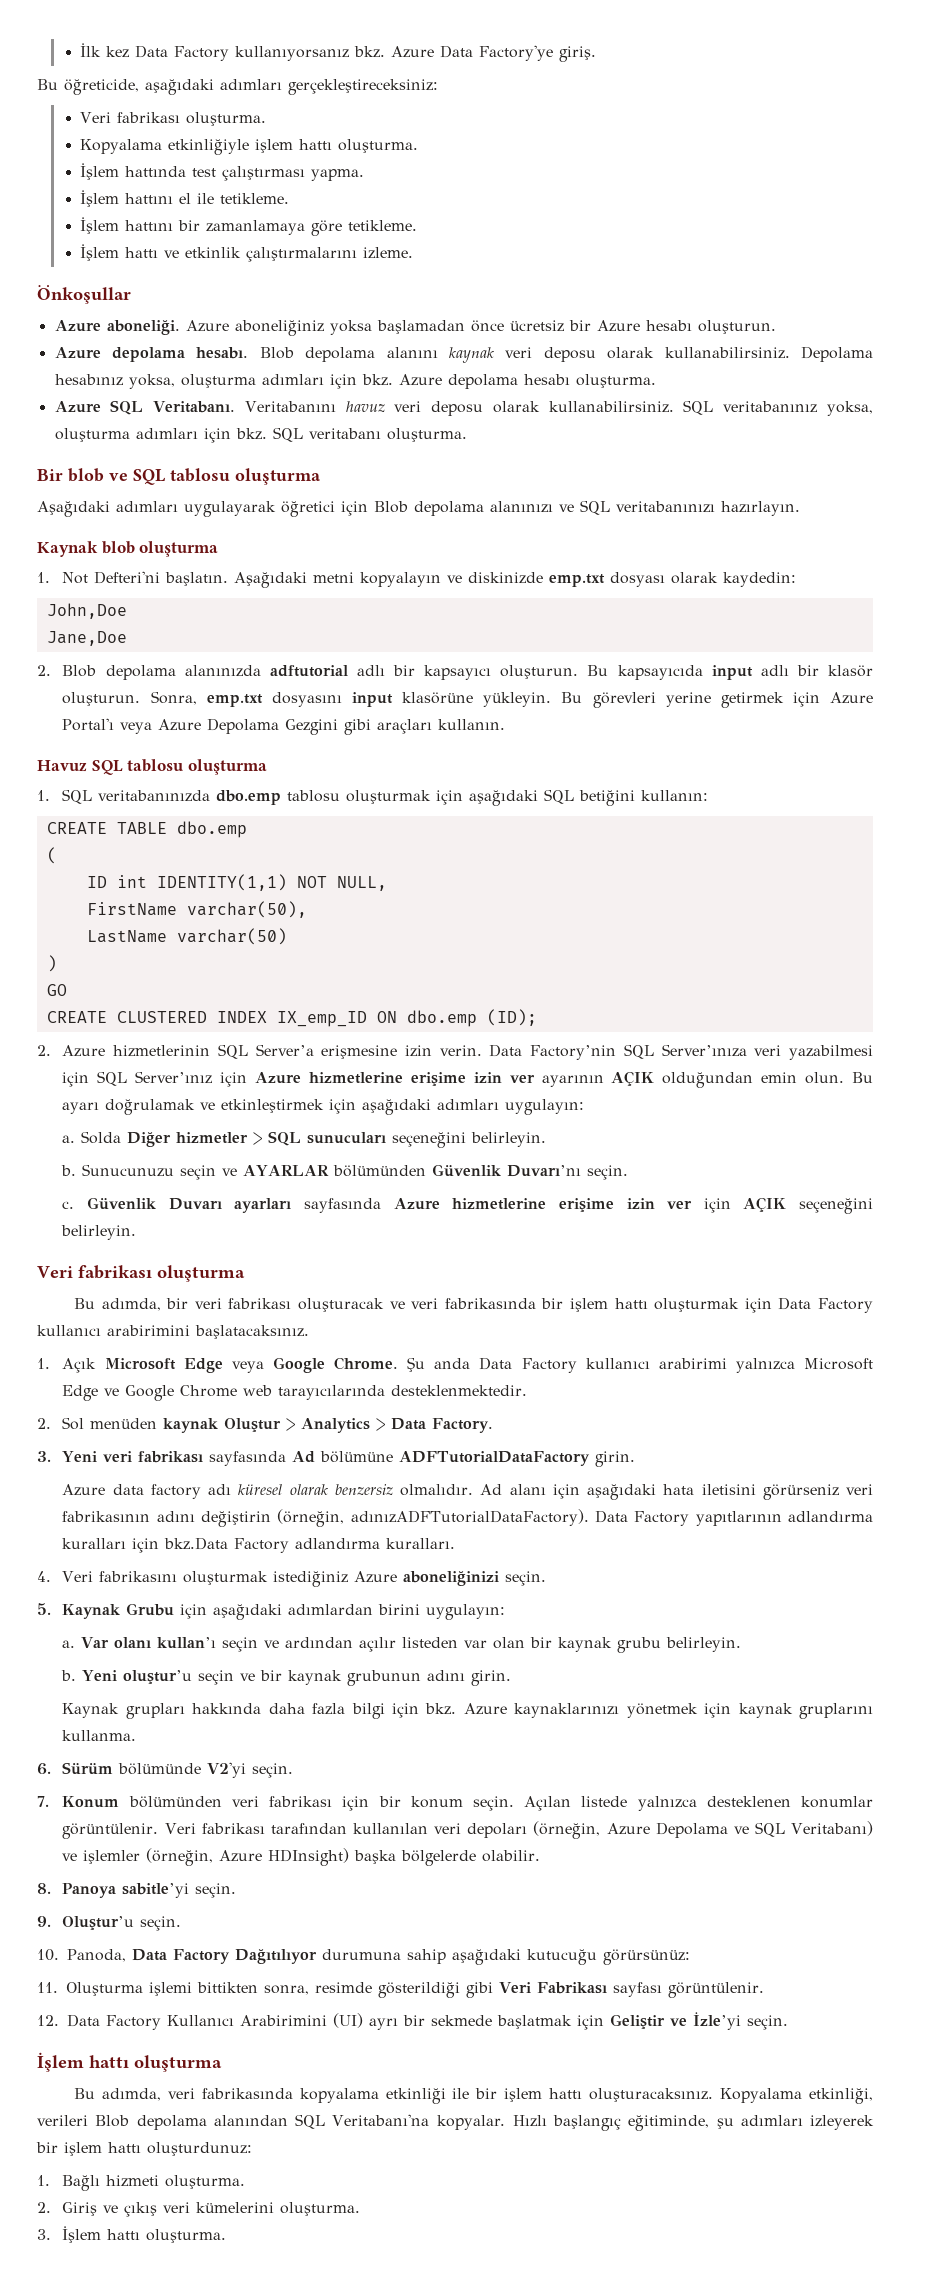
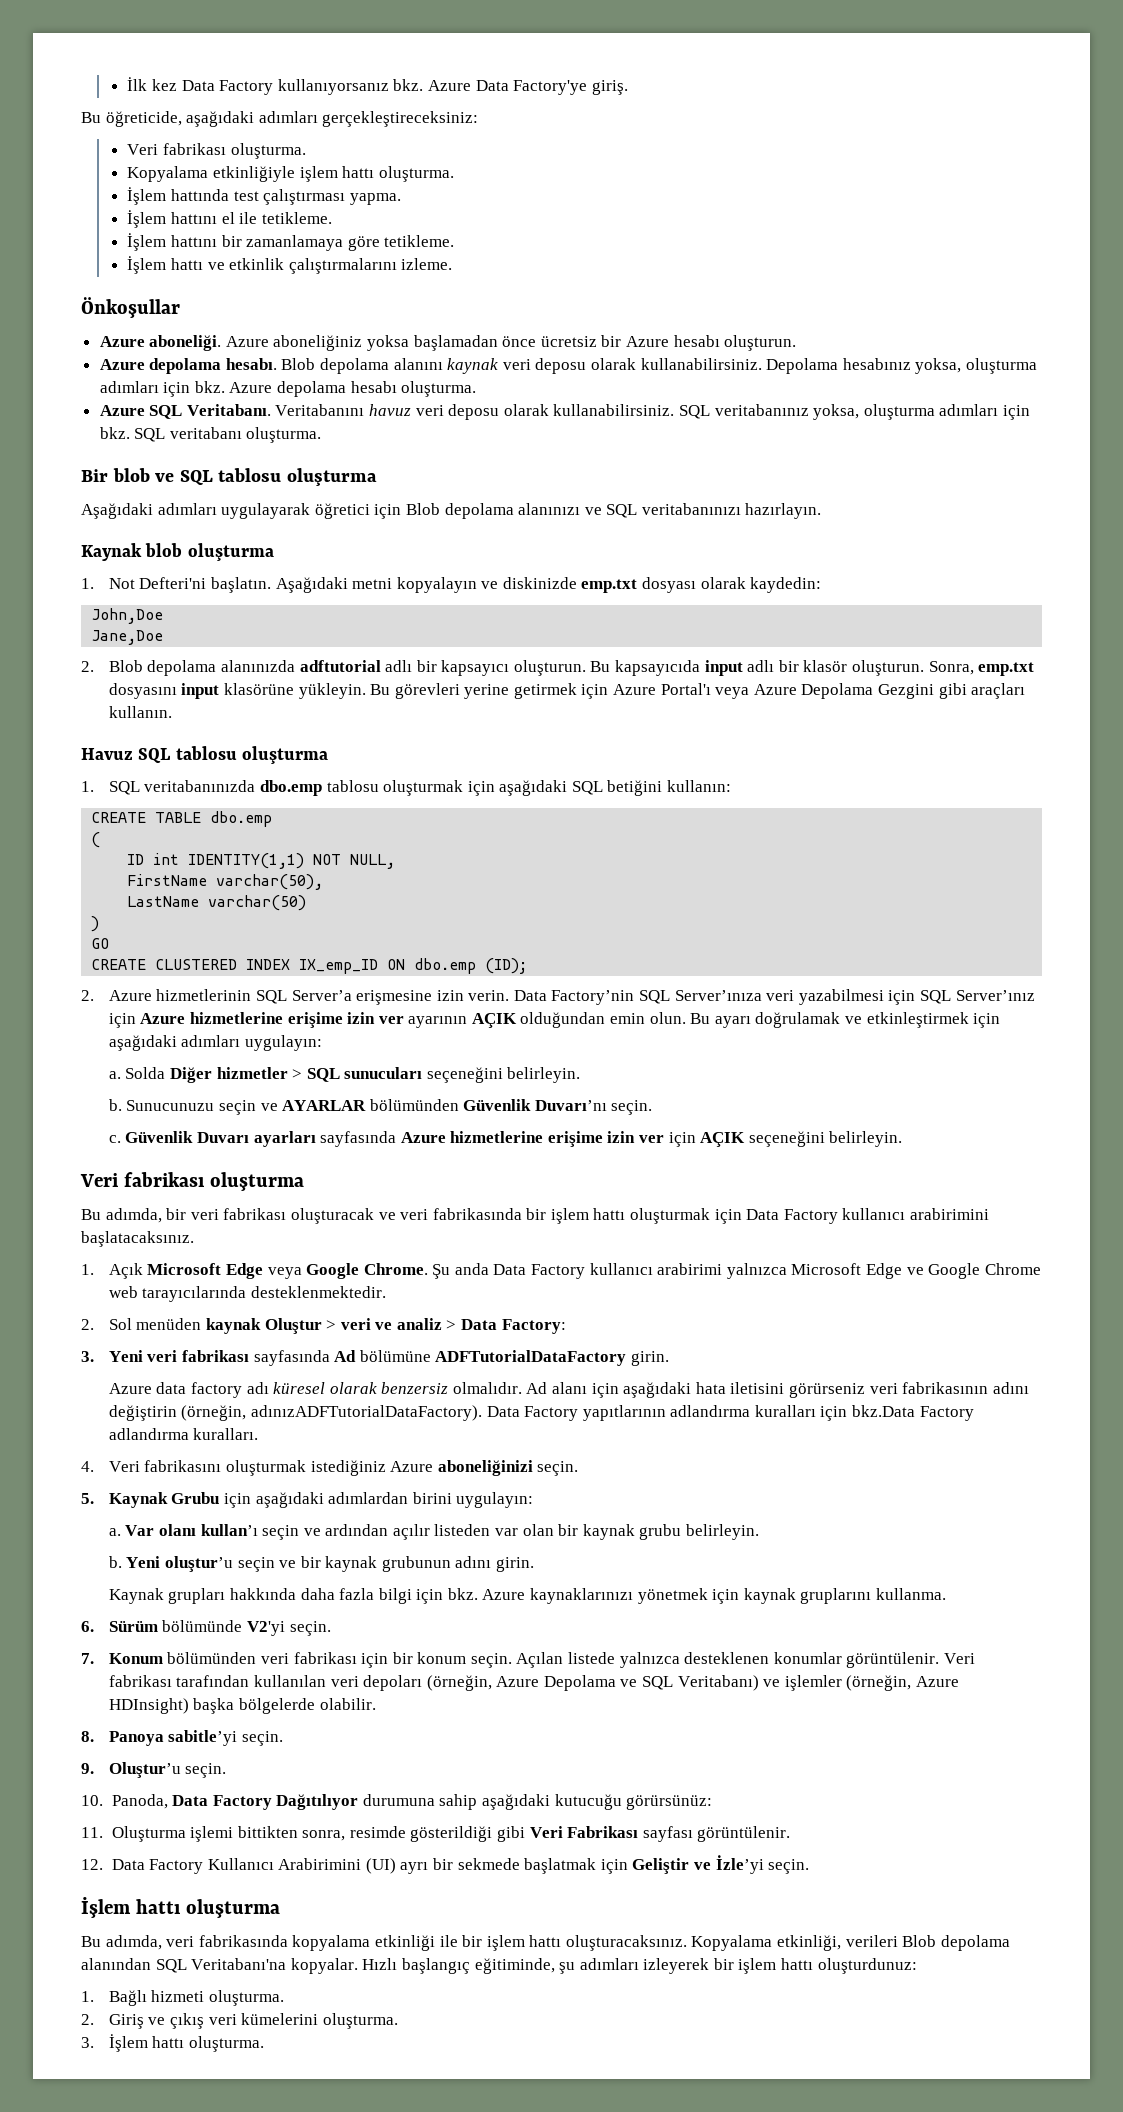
- 2. Sol menüden kaynak Oluştur > Analytics > Data Factory.
+ 2. Sol menüden kaynak Oluştur > veri ve analiz > Data Factory:

